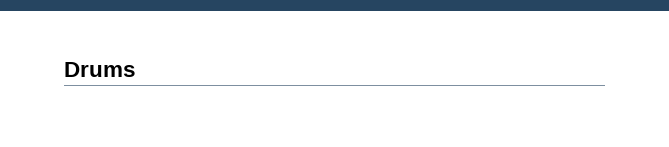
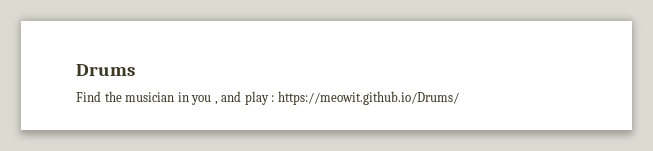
+ Find the musician in you , and play : https://meowit.github.io/Drums/

